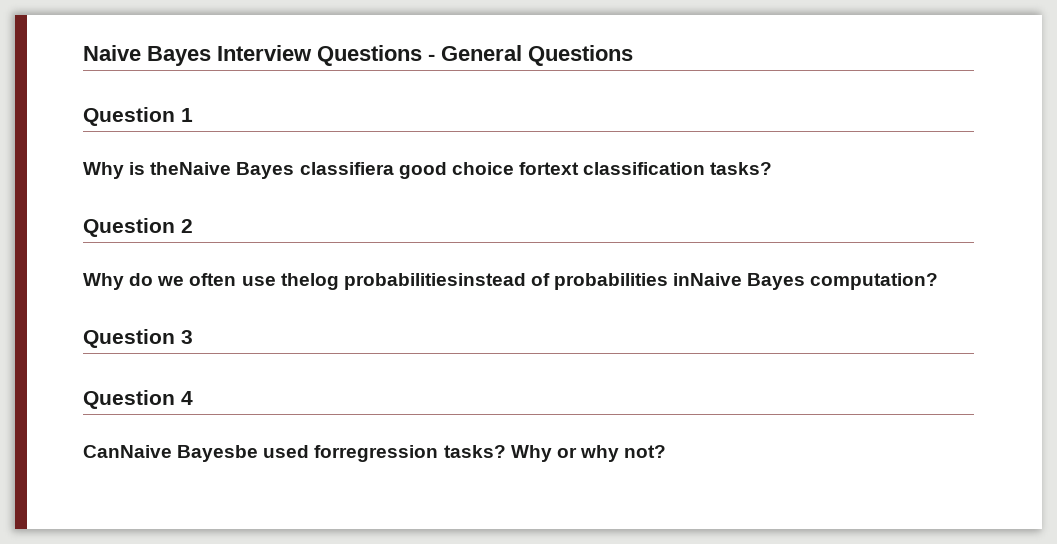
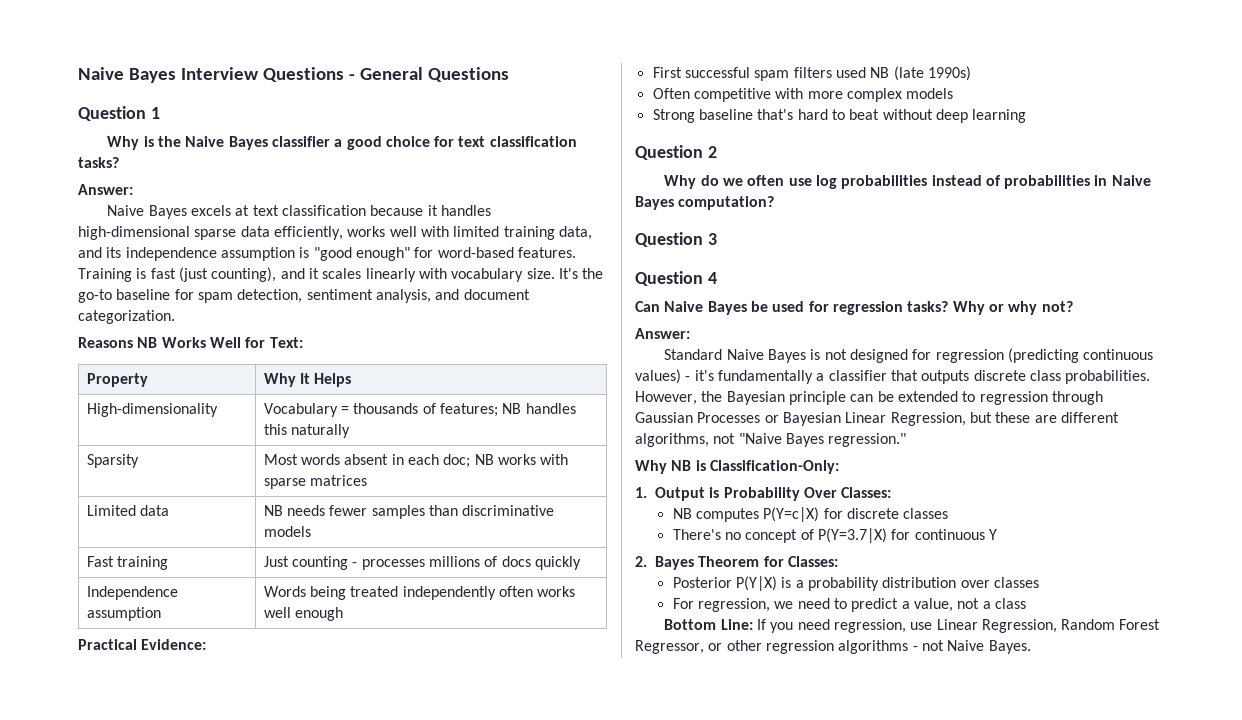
- Why is theNaive Bayes classifiera good choice fortext classification tasks?
+ Why is the Naive Bayes classifier a good choice for text classification tasks?
+ Answer:
+ Naive Bayes excels at text classification because it handles high-dimensional sparse data efficiently, works well with limited training data, and its independence assumption is "good enough" for word-based features. Training is fast (just counting), and it scales linearly with vocabulary size. It's the go-to baseline for spam detection, sentiment analysis, and document categorization.
+ Reasons NB Works Well for Text:
+ Property | Why It Helps
+ High-dimensionality | Vocabulary = thousands of features; NB handles this naturally
+ Sparsity | Most words absent in each doc; NB works with sparse matrices
+ Limited data | NB needs fewer samples than discriminative models
+ Fast training | Just counting - processes millions of docs quickly
+ Independence assumption | Words being treated independently often works well enough
+ Practical Evidence:
+ First successful spam filters used NB (late 1990s)
+ Often competitive with more complex models
+ Strong baseline that's hard to beat without deep learning
- Why do we often use thelog probabilitiesinstead of probabilities inNaive Bayes computation?
+ Why do we often use log probabilities instead of probabilities in Naive Bayes computation?
- CanNaive Bayesbe used forregression tasks?
+ Can Naive Bayes be used for regression tasks?
  Why or why not?
+ Answer:
+ Standard Naive Bayes is not designed for regression (predicting continuous values) - it's fundamentally a classifier that outputs discrete class probabilities. However, the Bayesian principle can be extended to regression through Gaussian Processes or Bayesian Linear Regression, but these are different algorithms, not "Naive Bayes regression."
+ Why NB is Classification-Only:
+ 1. Output is Probability Over Classes:
+ NB computes P(Y=c|X) for discrete classes
+ There's no concept of P(Y=3.7|X) for continuous Y
+ 2. Bayes Theorem for Classes:
+ Posterior P(Y|X) is a probability distribution over classes
+ For regression, we need to predict a value, not a class
+ Bottom Line: If you need regression, use Linear Regression, Random Forest Regressor, or other regression algorithms - not Naive Bayes.

